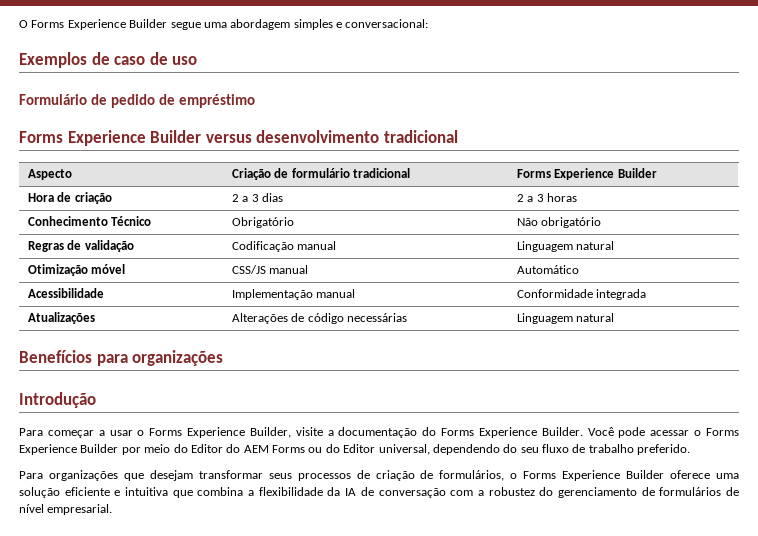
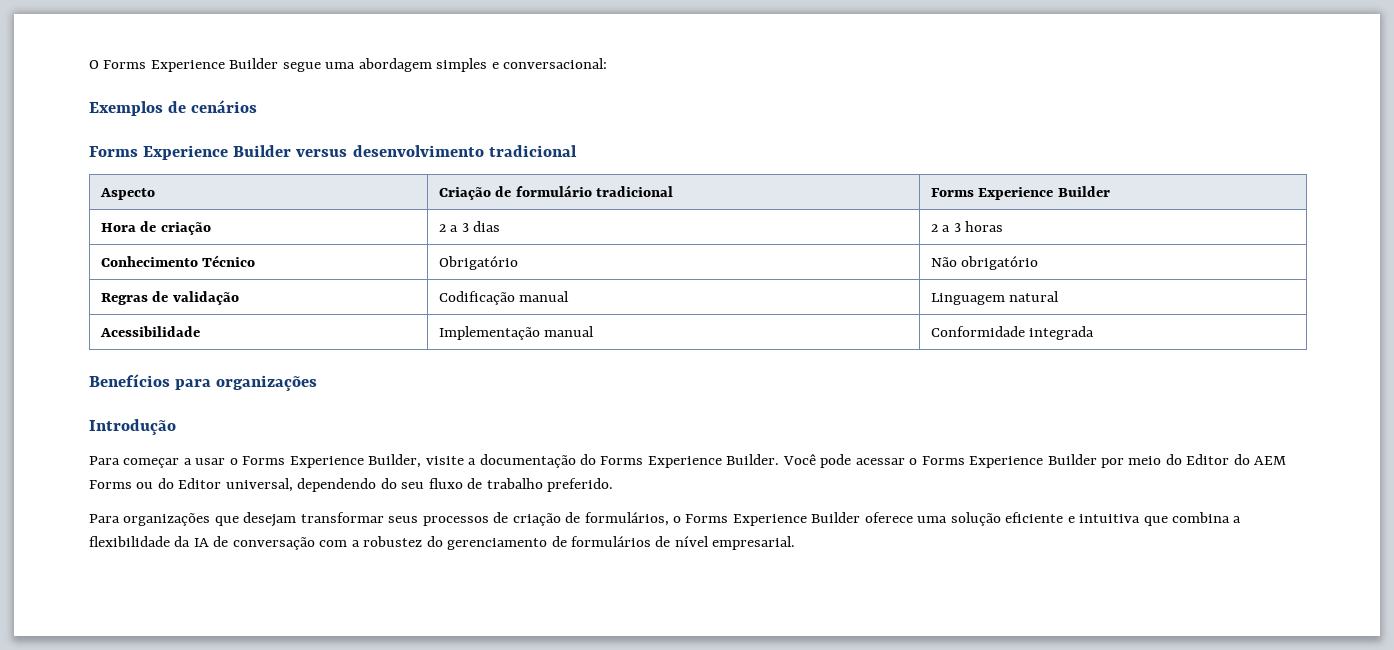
- Exemplos de caso de uso
- Formulário de pedido de empréstimo
+ Exemplos de cenários
- Otimização móvel | CSS/JS manual | Automático
- Atualizações | Alterações de código necessárias | Linguagem natural

